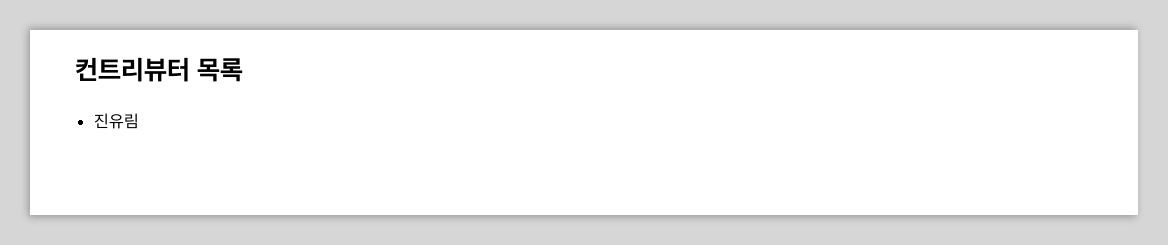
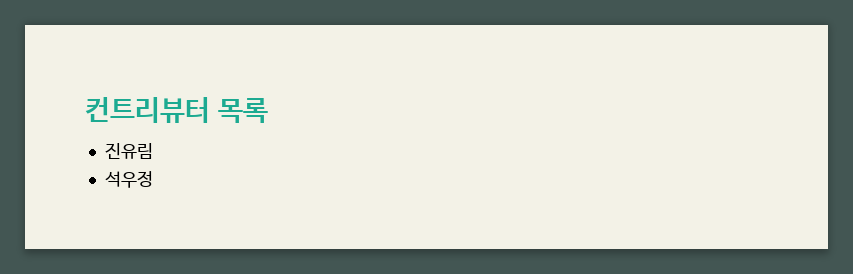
+ 석우정

